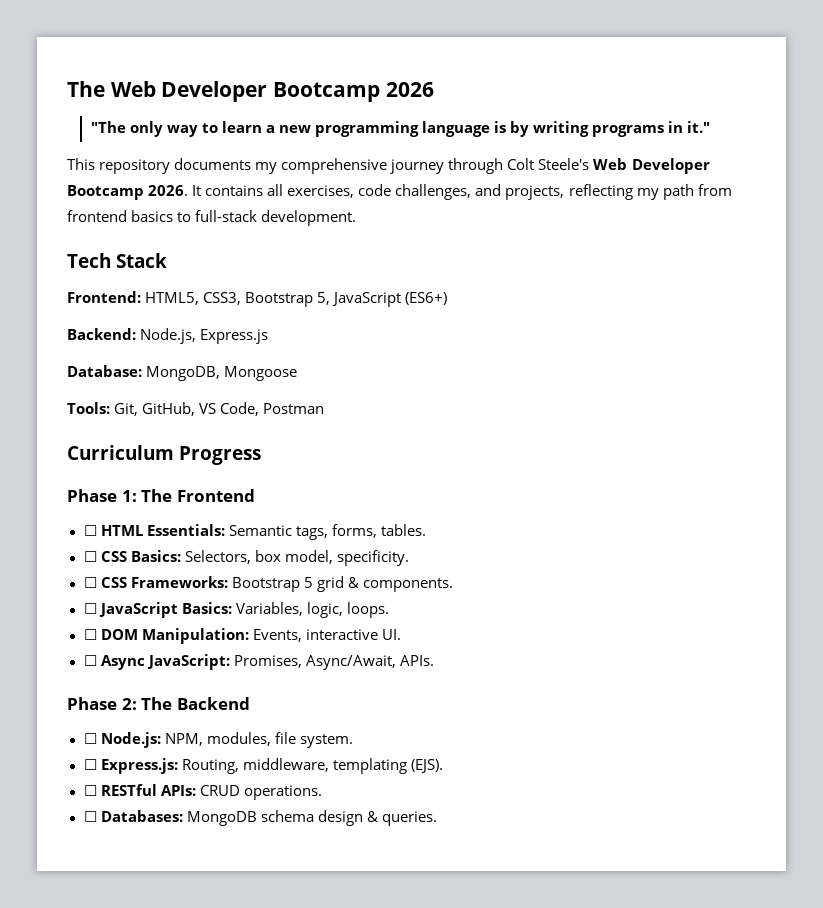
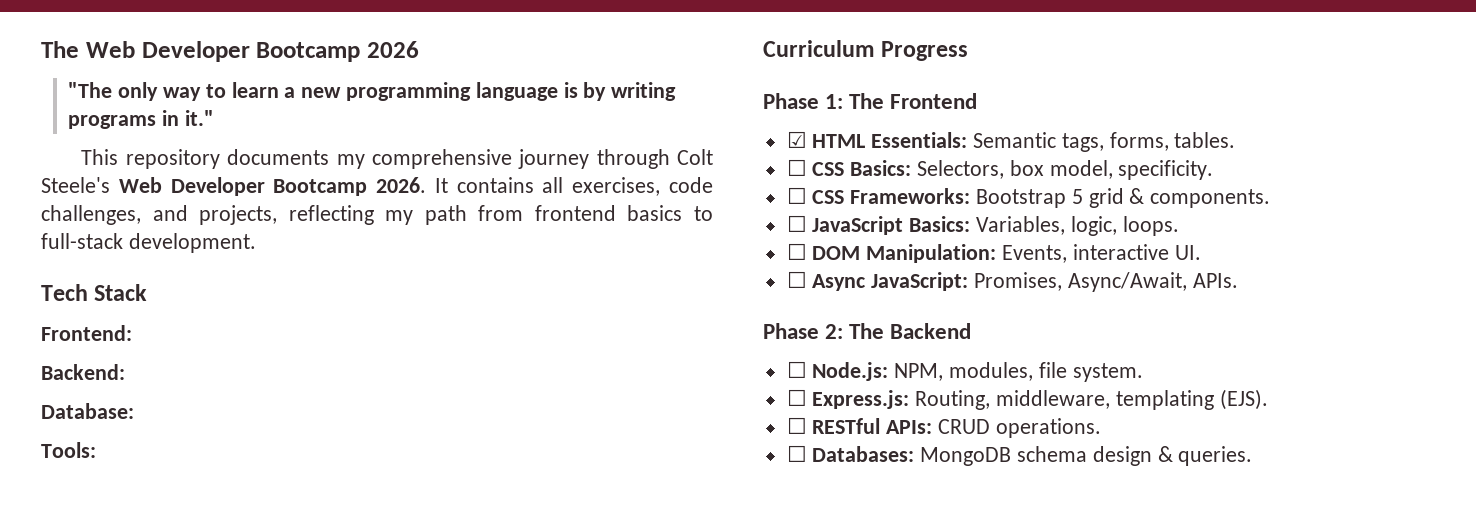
- Frontend: HTML5, CSS3, Bootstrap 5, JavaScript (ES6+)
+ Frontend:
- Backend: Node.js, Express.js
+ Backend:
- Database: MongoDB, Mongoose
+ Database:
- Tools: Git, GitHub, VS Code, Postman
+ Tools:
- ☐ HTML Essentials: Semantic tags, forms, tables.
+ ☑ HTML Essentials: Semantic tags, forms, tables.

